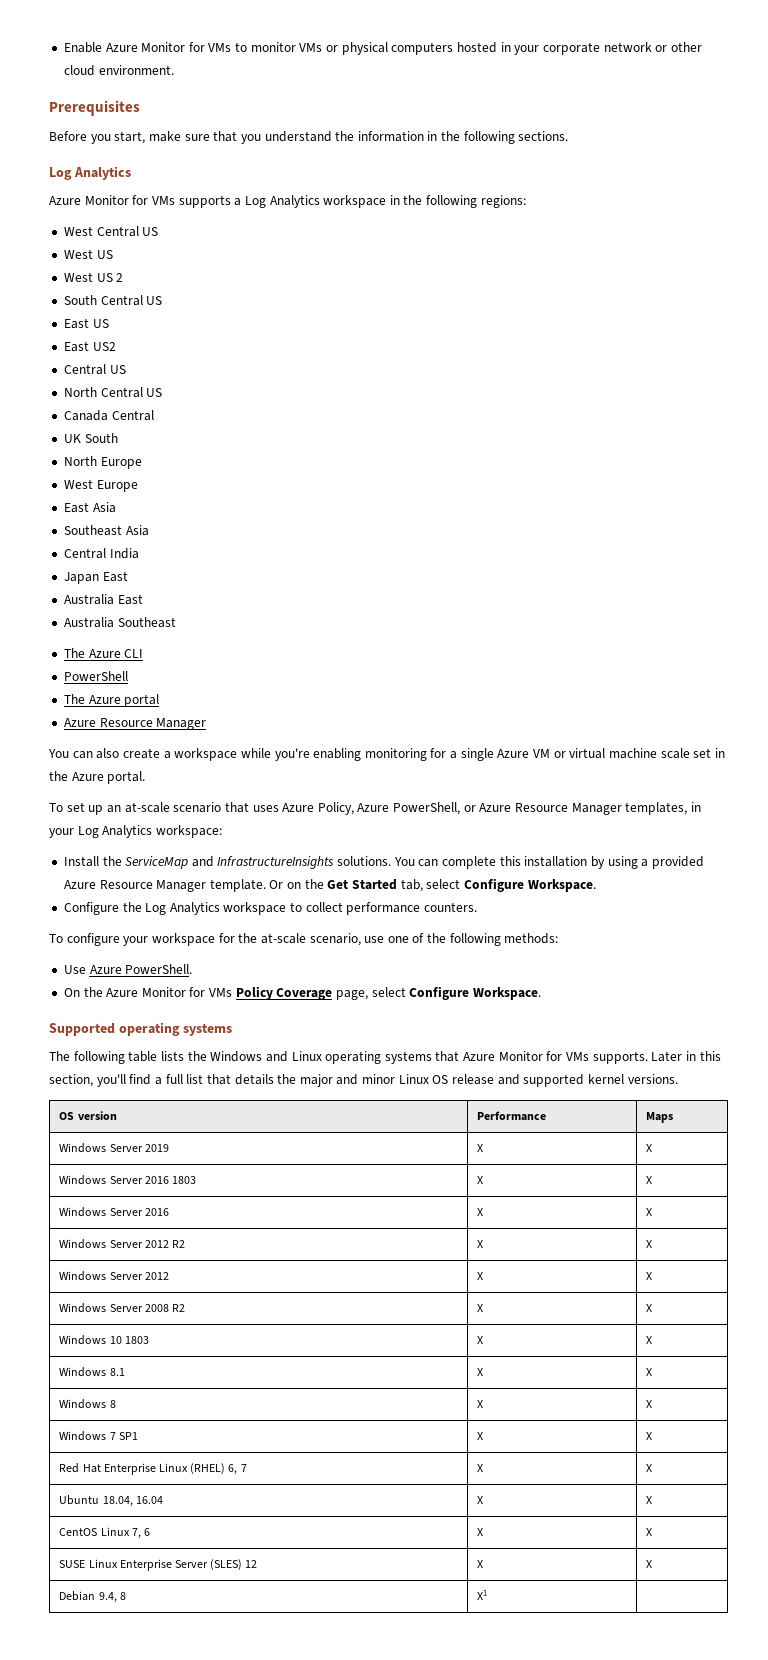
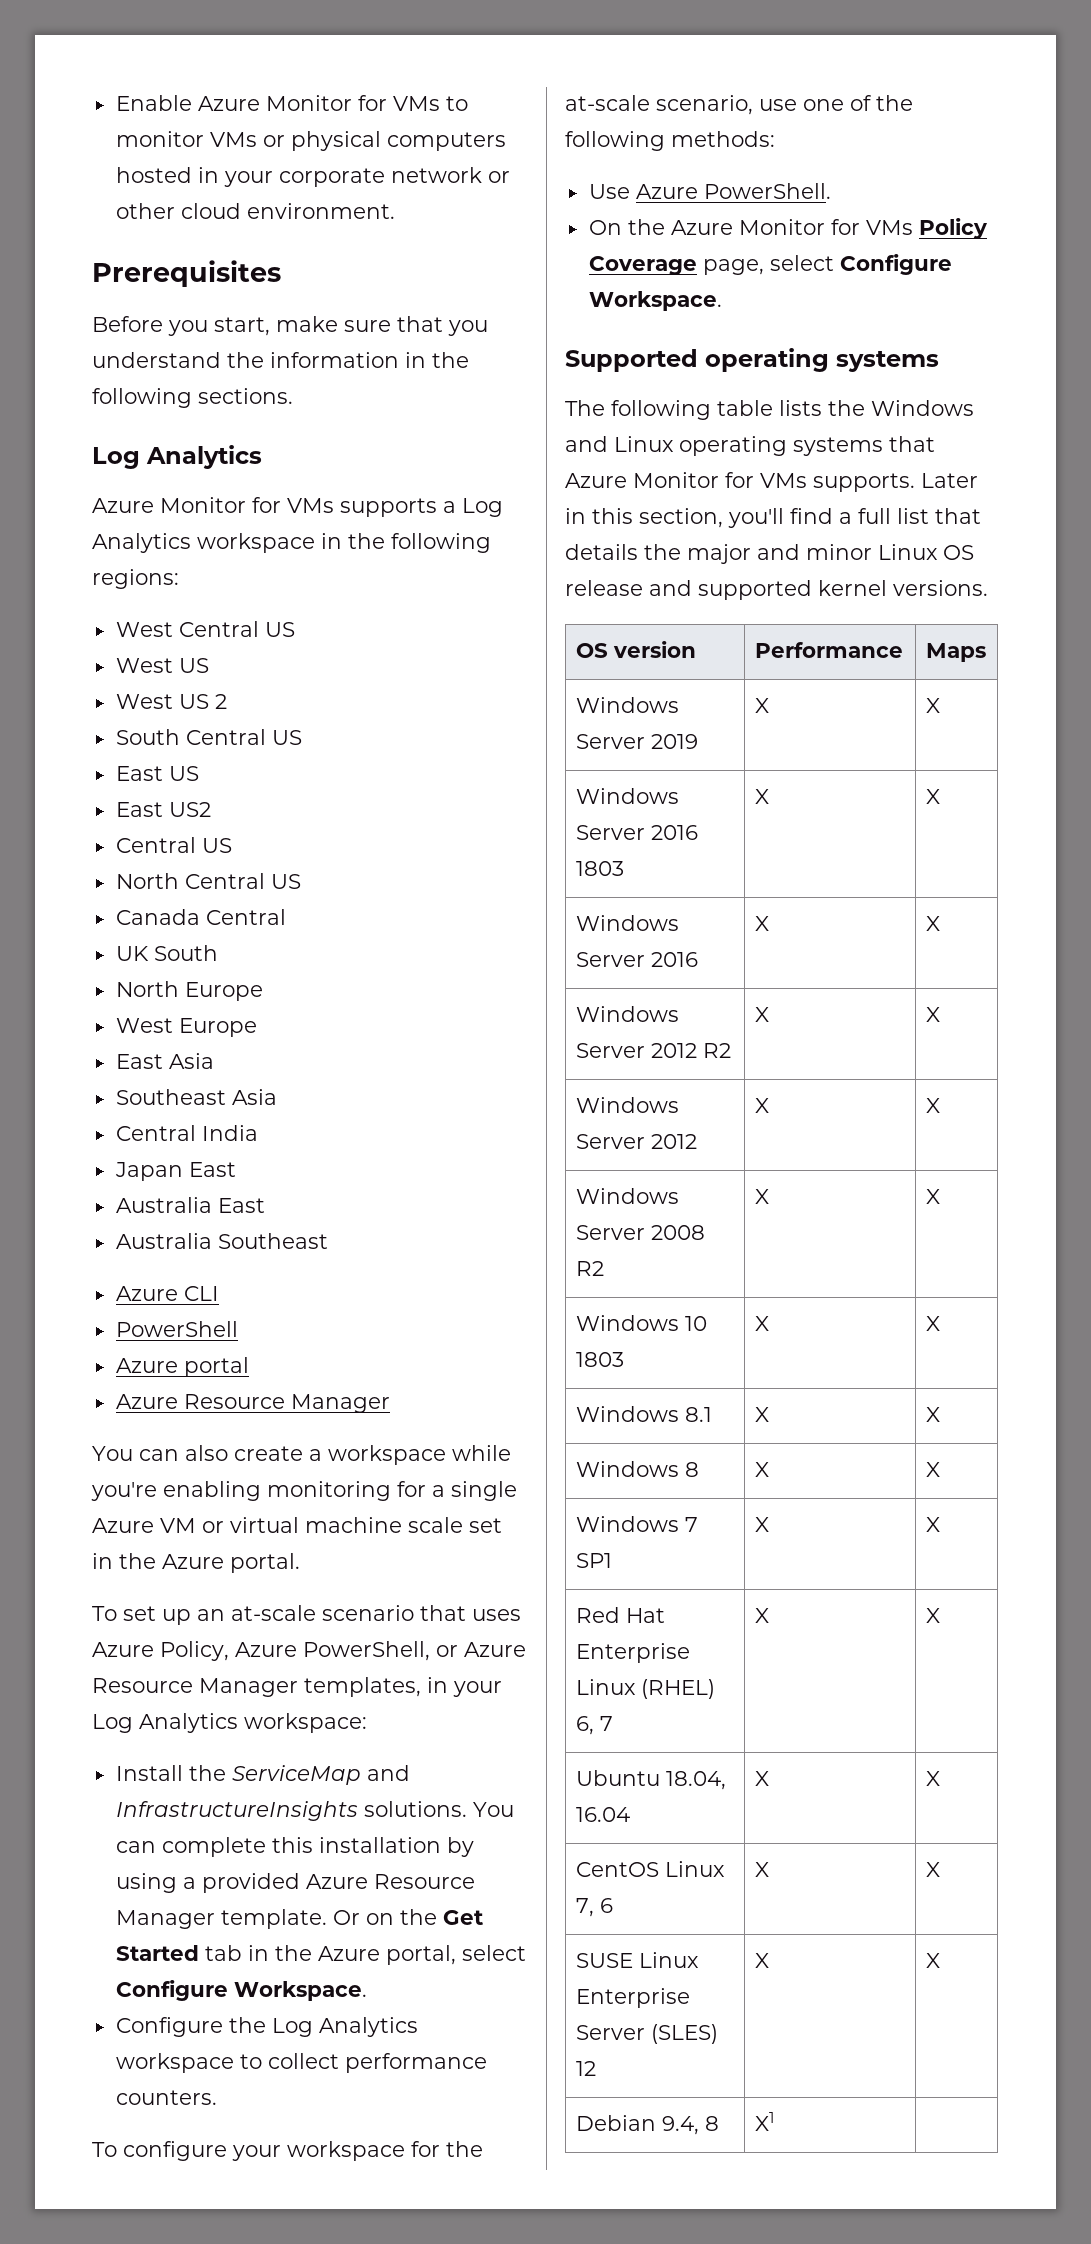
- The Azure CLI
+ Azure CLI
- The Azure portal
+ Azure portal
- Or on the Get Started tab, select Configure Workspace.
+ Or on the Get Started tab in the Azure portal, select Configure Workspace.

